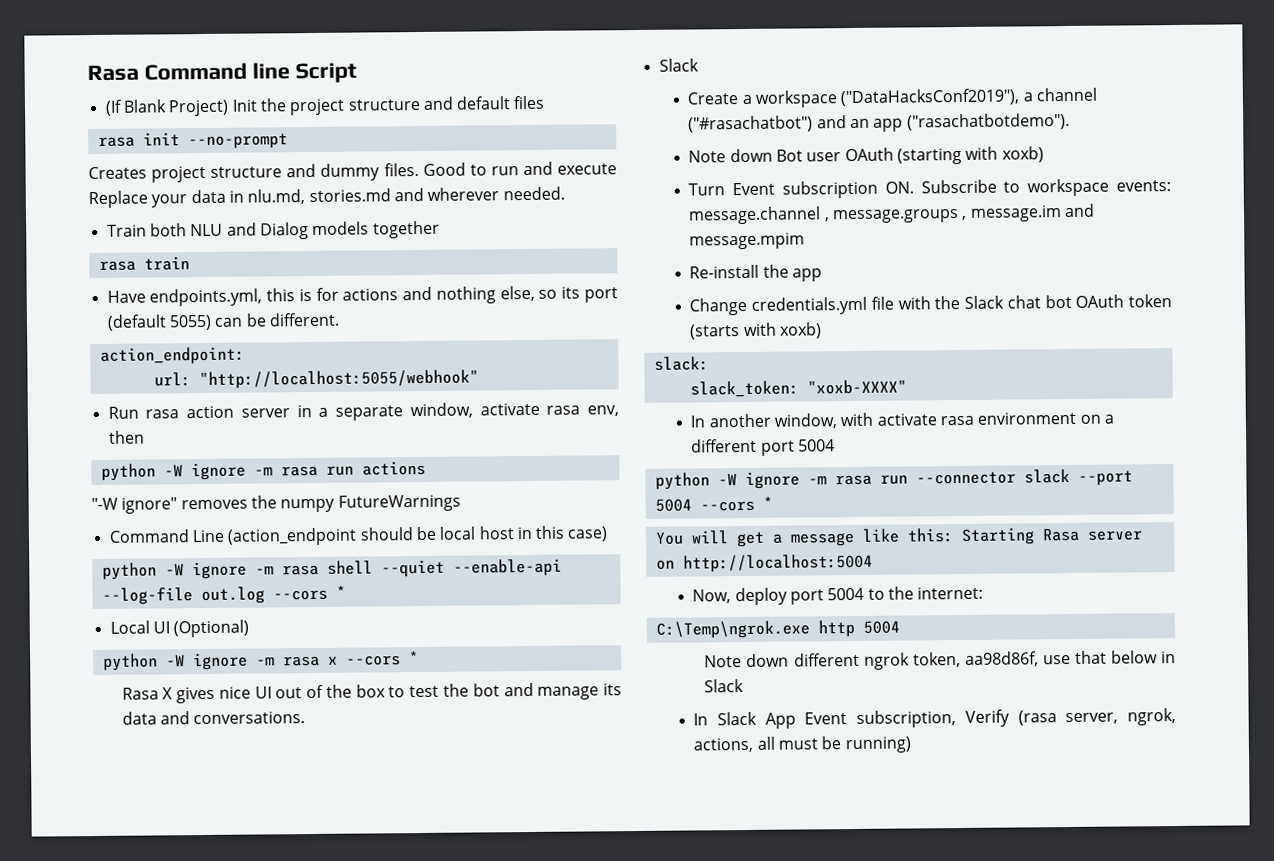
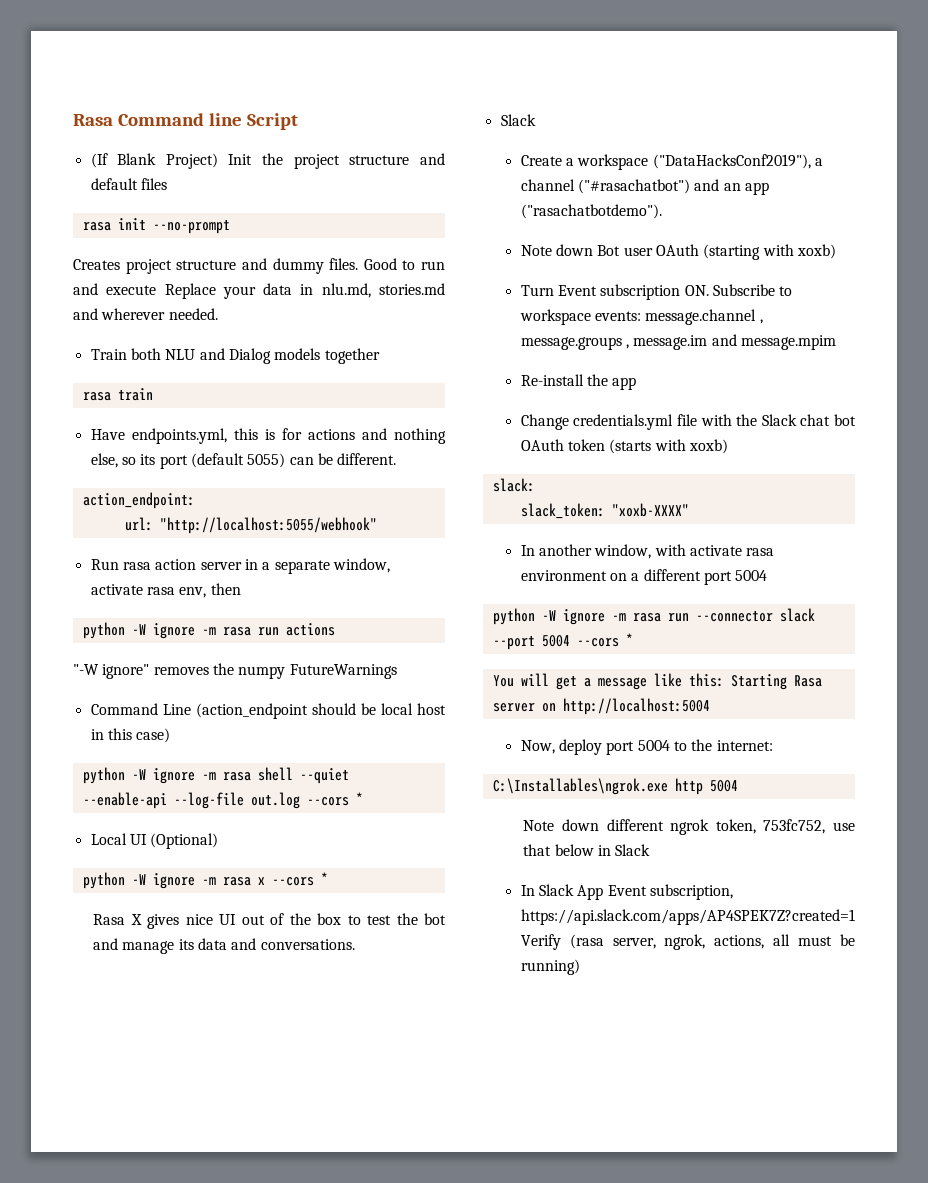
- C:\Temp\ngrok.exe http 5004
+ C:\Installables\ngrok.exe http 5004
- Note down different ngrok token, aa98d86f, use that below in Slack
+ Note down different ngrok token, 753fc752, use that below in Slack
- In Slack App Event subscription, Verify (rasa server, ngrok, actions, all must be running)
+ In Slack App Event subscription, https://api.slack.com/apps/AP4SPEK7Z?created=1 Verify (rasa server, ngrok, actions, all must be running)

